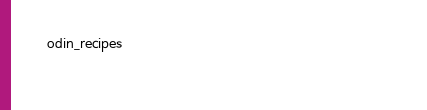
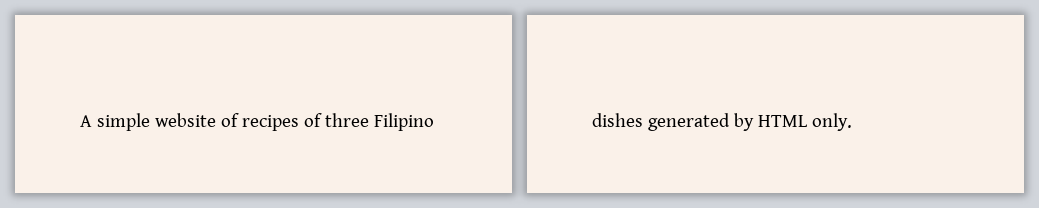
- odin_recipes
+ A simple website of recipes of three Filipino dishes generated by HTML only.

